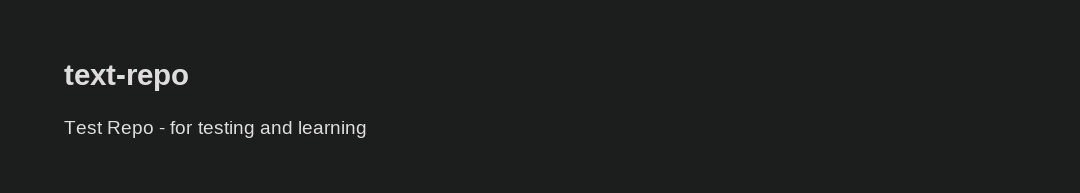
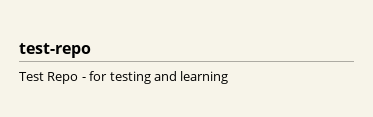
- text-repo
+ test-repo

